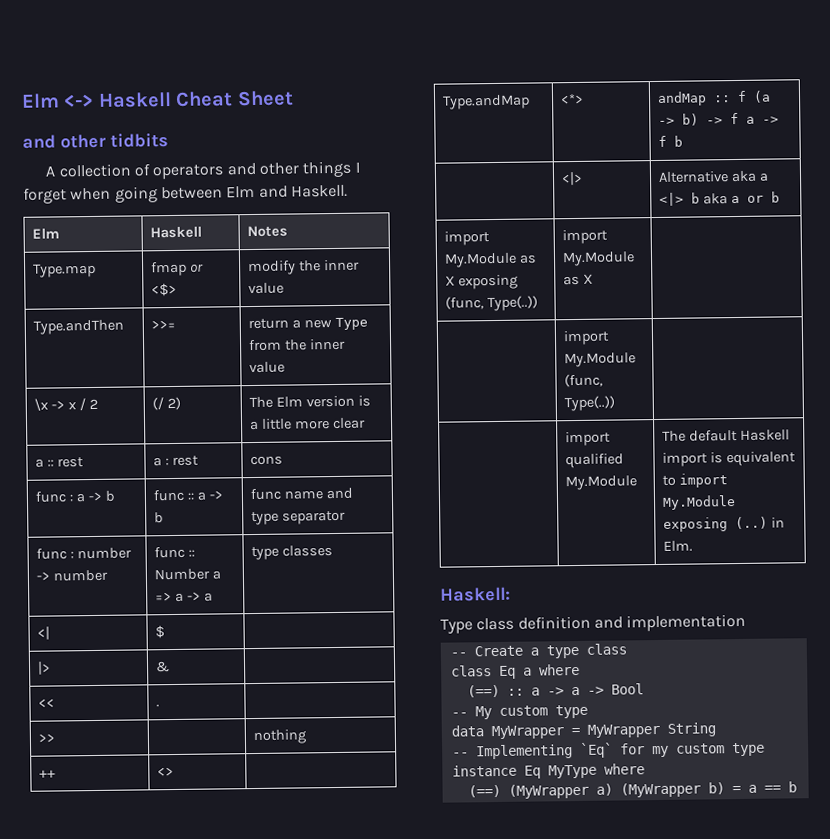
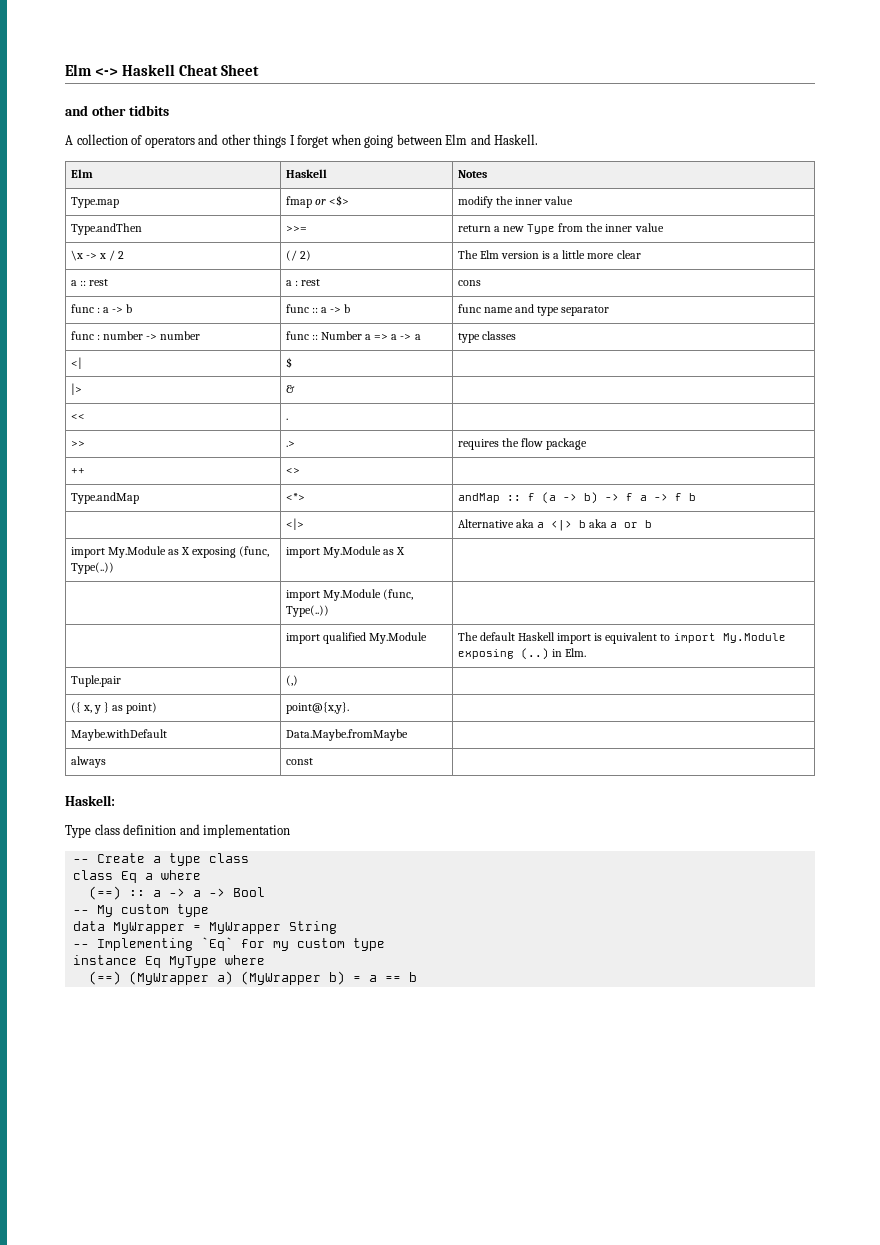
- >> | | nothing
+ >> | .> | requires the flow package
+ Tuple.pair | (,) |
+ ({ x, y } as point) | point@{x,y}. |
+ Maybe.withDefault | Data.Maybe.fromMaybe |
+ always | const |

